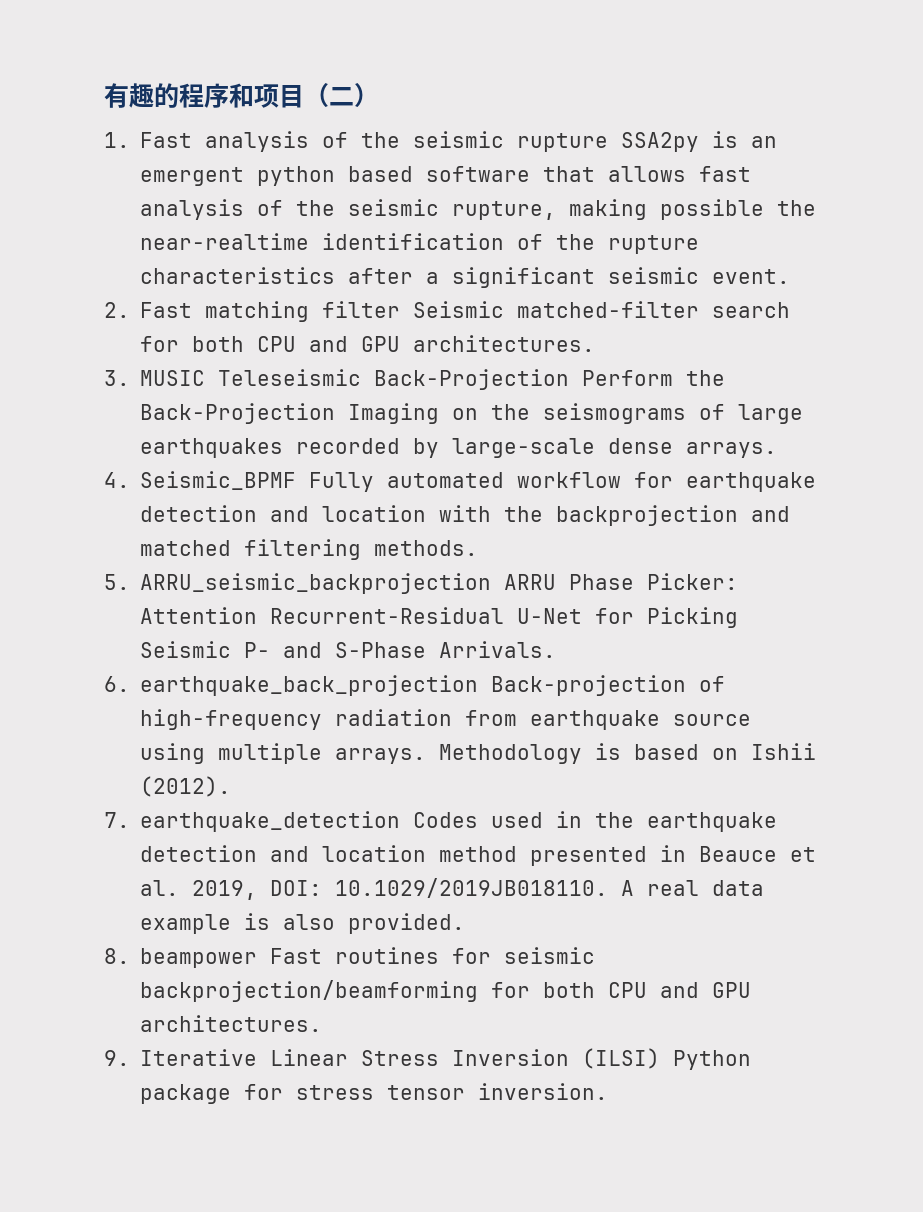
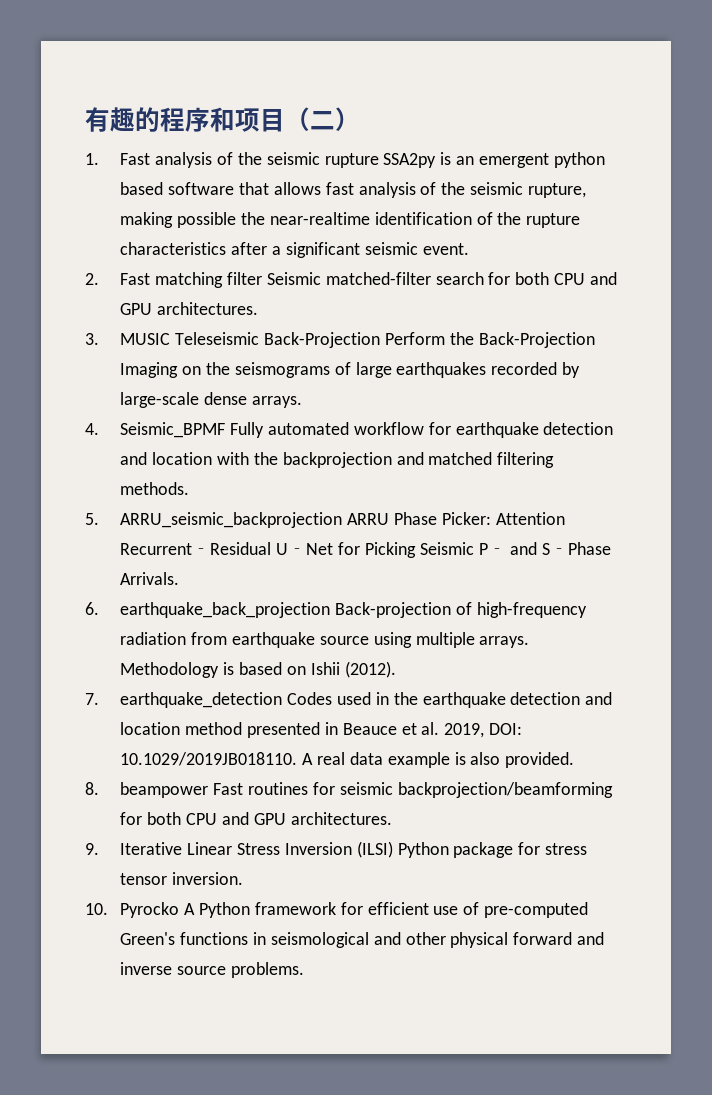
+ 10. Pyrocko A Python framework for efficient use of pre-computed Green's functions in seismological and other physical forward and inverse source problems.

